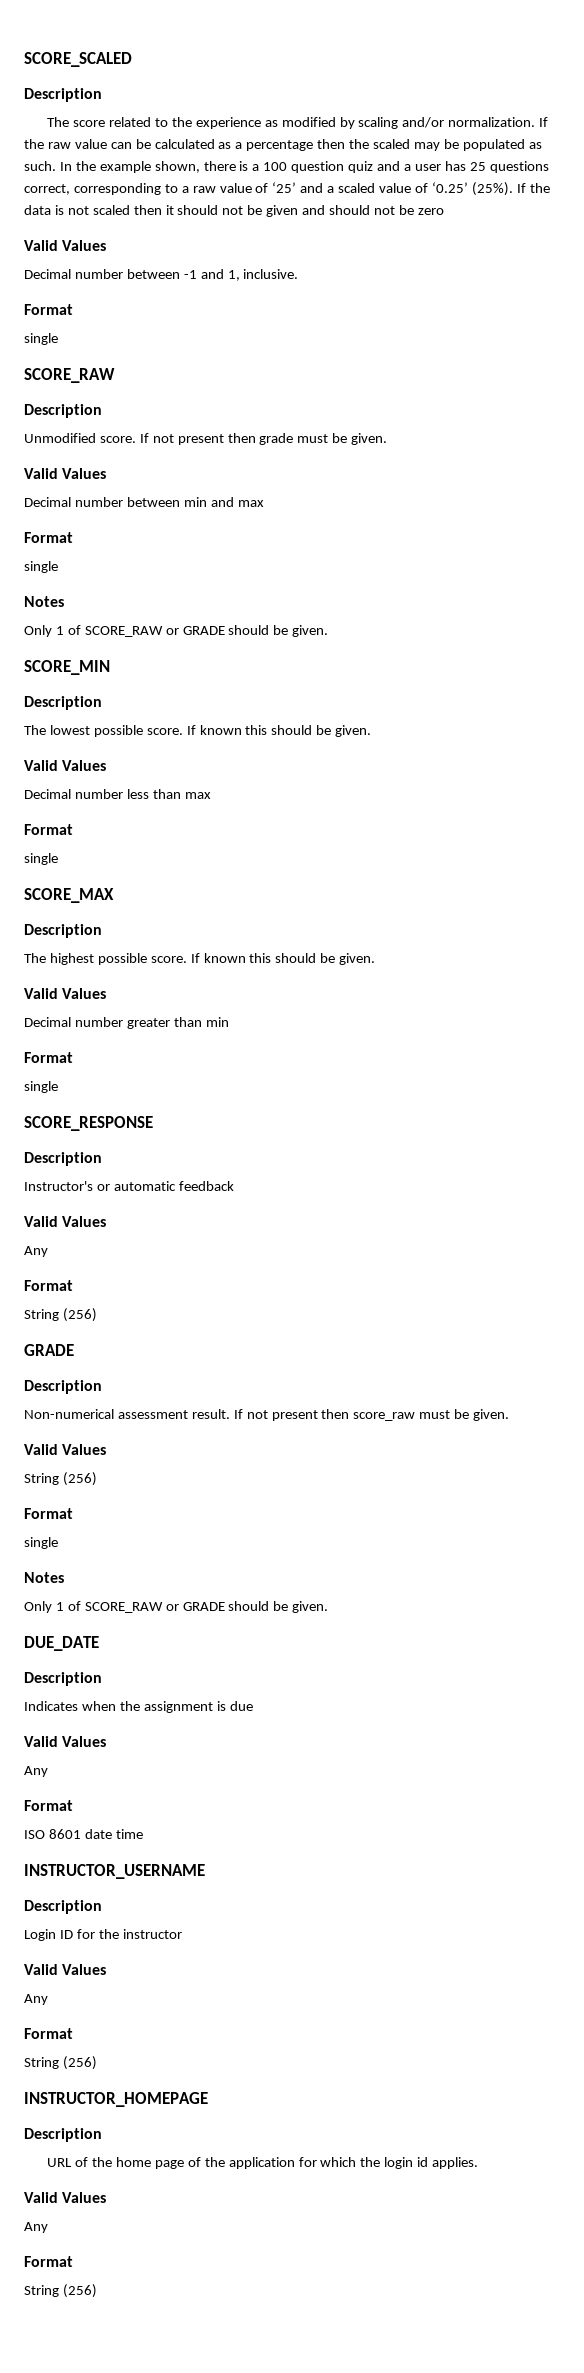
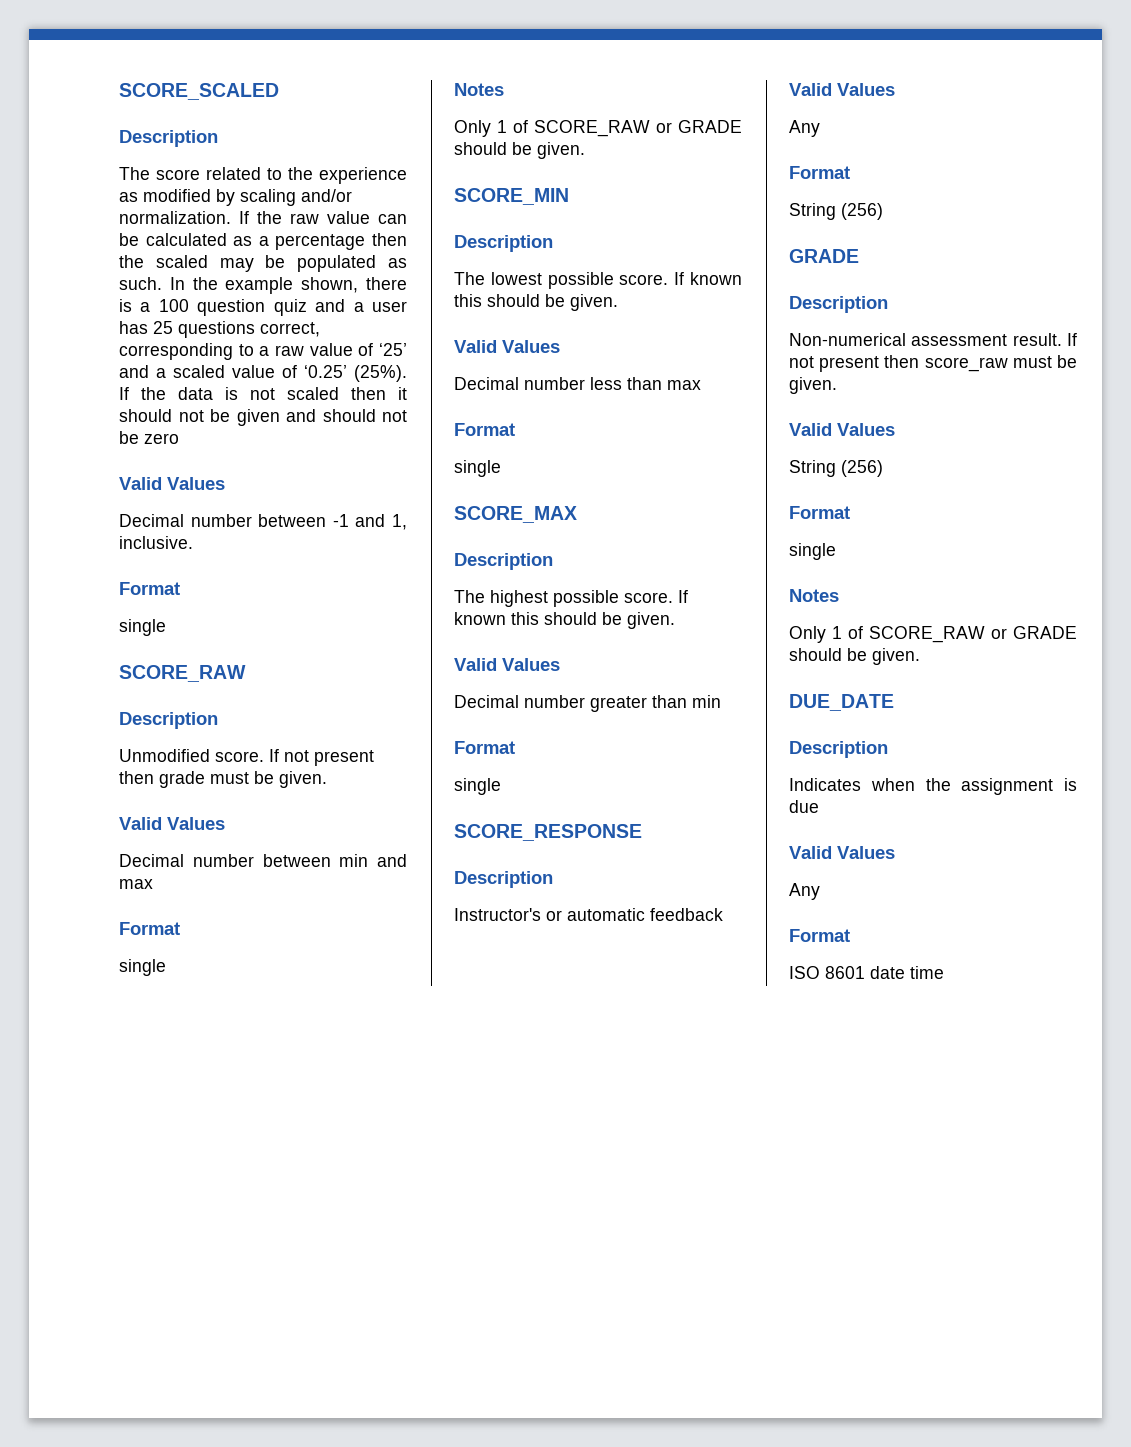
- INSTRUCTOR_USERNAME
- Description
- Login ID for the instructor
- Valid Values
- Any
- Format
- String (256)
- INSTRUCTOR_HOMEPAGE
- Description
- URL of the home page of the application for which the login id applies.
- Valid Values
- Any
- Format
- String (256)

